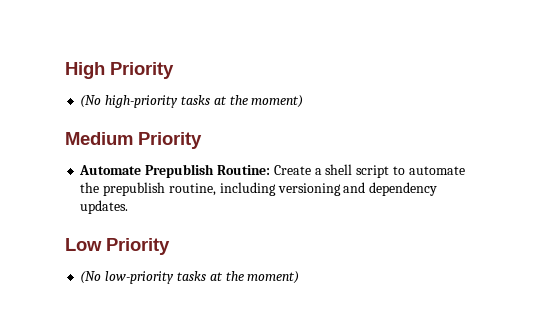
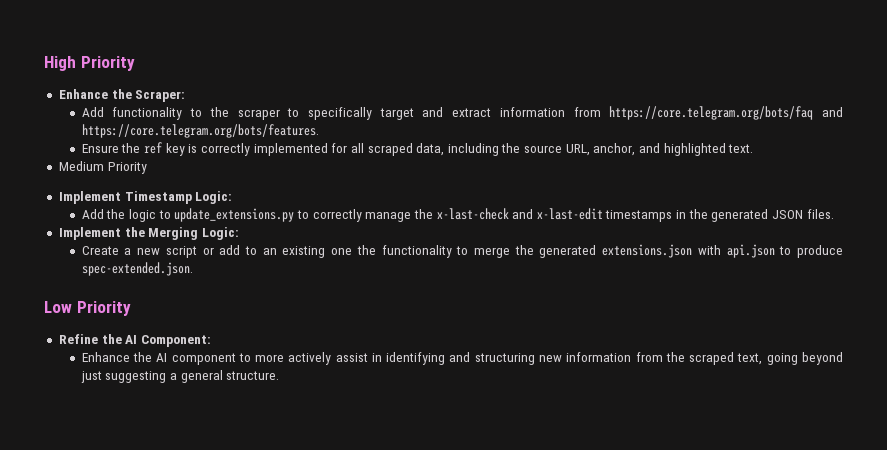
- (No high-priority tasks at the moment)
+ Enhance the Scraper:
+ Add functionality to the scraper to specifically target and extract information from https://core.telegram.org/bots/faq and https://core.telegram.org/bots/features.
+ Ensure the ref key is correctly implemented for all scraped data, including the source URL, anchor, and highlighted text.
  Medium Priority
- Automate Prepublish Routine: Create a shell script to automate the prepublish routine, including versioning and dependency updates.
+ Implement Timestamp Logic:
+ Add the logic to update_extensions.py to correctly manage the x-last-check and x-last-edit timestamps in the generated JSON files.
+ Implement the Merging Logic:
+ Create a new script or add to an existing one the functionality to merge the generated extensions.json with api.json to produce spec-extended.json.
  Low Priority
- (No low-priority tasks at the moment)
+ Refine the AI Component:
+ Enhance the AI component to more actively assist in identifying and structuring new information from the scraped text, going beyond just suggesting a general structure.

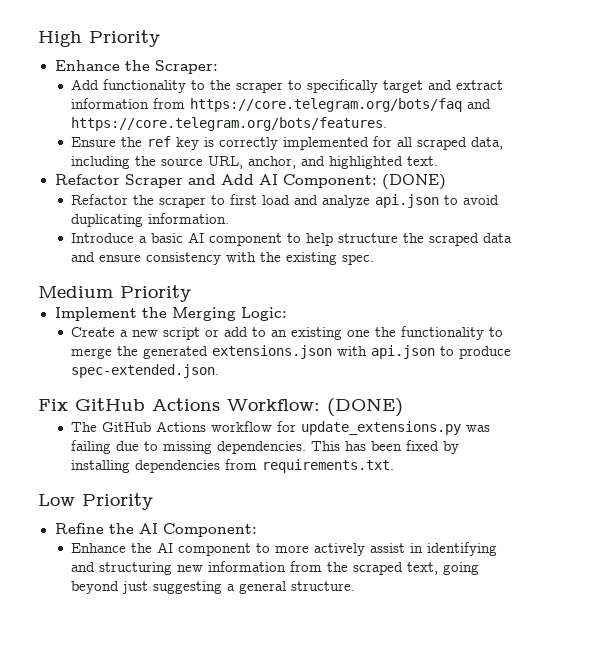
+ Refactor Scraper and Add AI Component: (DONE)
+ Refactor the scraper to first load and analyze api.json to avoid duplicating information.
+ Introduce a basic AI component to help structure the scraped data and ensure consistency with the existing spec.
  Medium Priority
- Implement Timestamp Logic:
- Add the logic to update_extensions.py to correctly manage the x-last-check and x-last-edit timestamps in the generated JSON files.
+ Fix GitHub Actions Workflow: (DONE)
+ The GitHub Actions workflow for update_extensions.py was failing due to missing dependencies. This has been fixed by installing dependencies from requirements.txt.

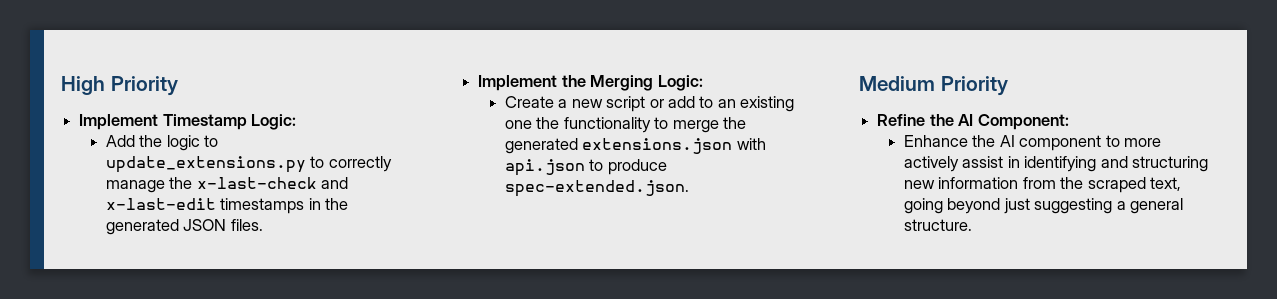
- Enhance the Scraper:
- Add functionality to the scraper to specifically target and extract information from https://core.telegram.org/bots/faq and https://core.telegram.org/bots/features.
- Ensure the ref key is correctly implemented for all scraped data, including the source URL, anchor, and highlighted text.
- Refactor Scraper and Add AI Component: (DONE)
- Refactor the scraper to first load and analyze api.json to avoid duplicating information.
- Introduce a basic AI component to help structure the scraped data and ensure consistency with the existing spec.
- Medium Priority
+ Implement Timestamp Logic:
+ Add the logic to update_extensions.py to correctly manage the x-last-check and x-last-edit timestamps in the generated JSON files.
- Fix GitHub Actions Workflow: (DONE)
- The GitHub Actions workflow for update_extensions.py was failing due to missing dependencies. This has been fixed by installing dependencies from requirements.txt.
- Low Priority
+ Medium Priority

